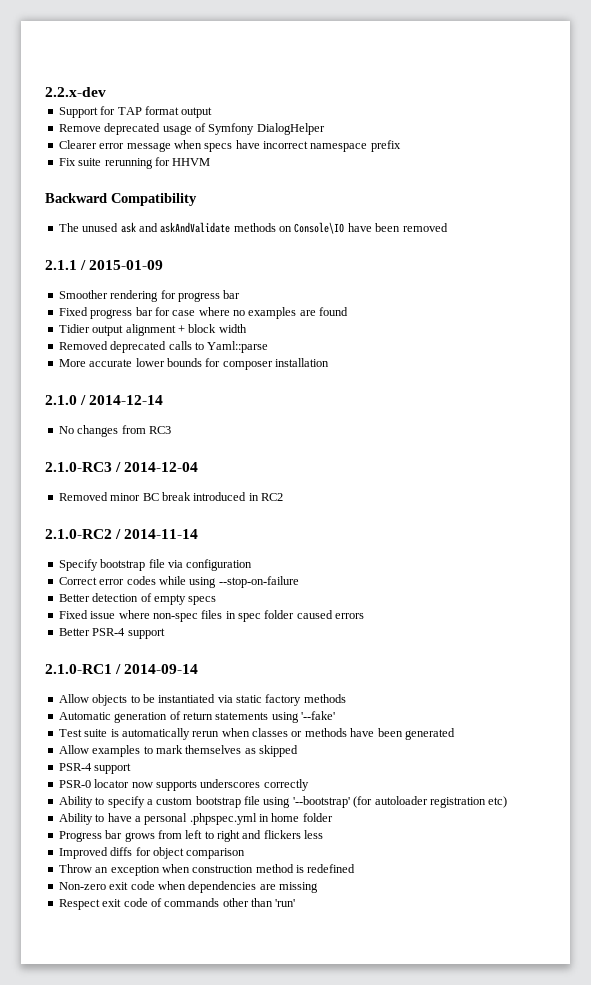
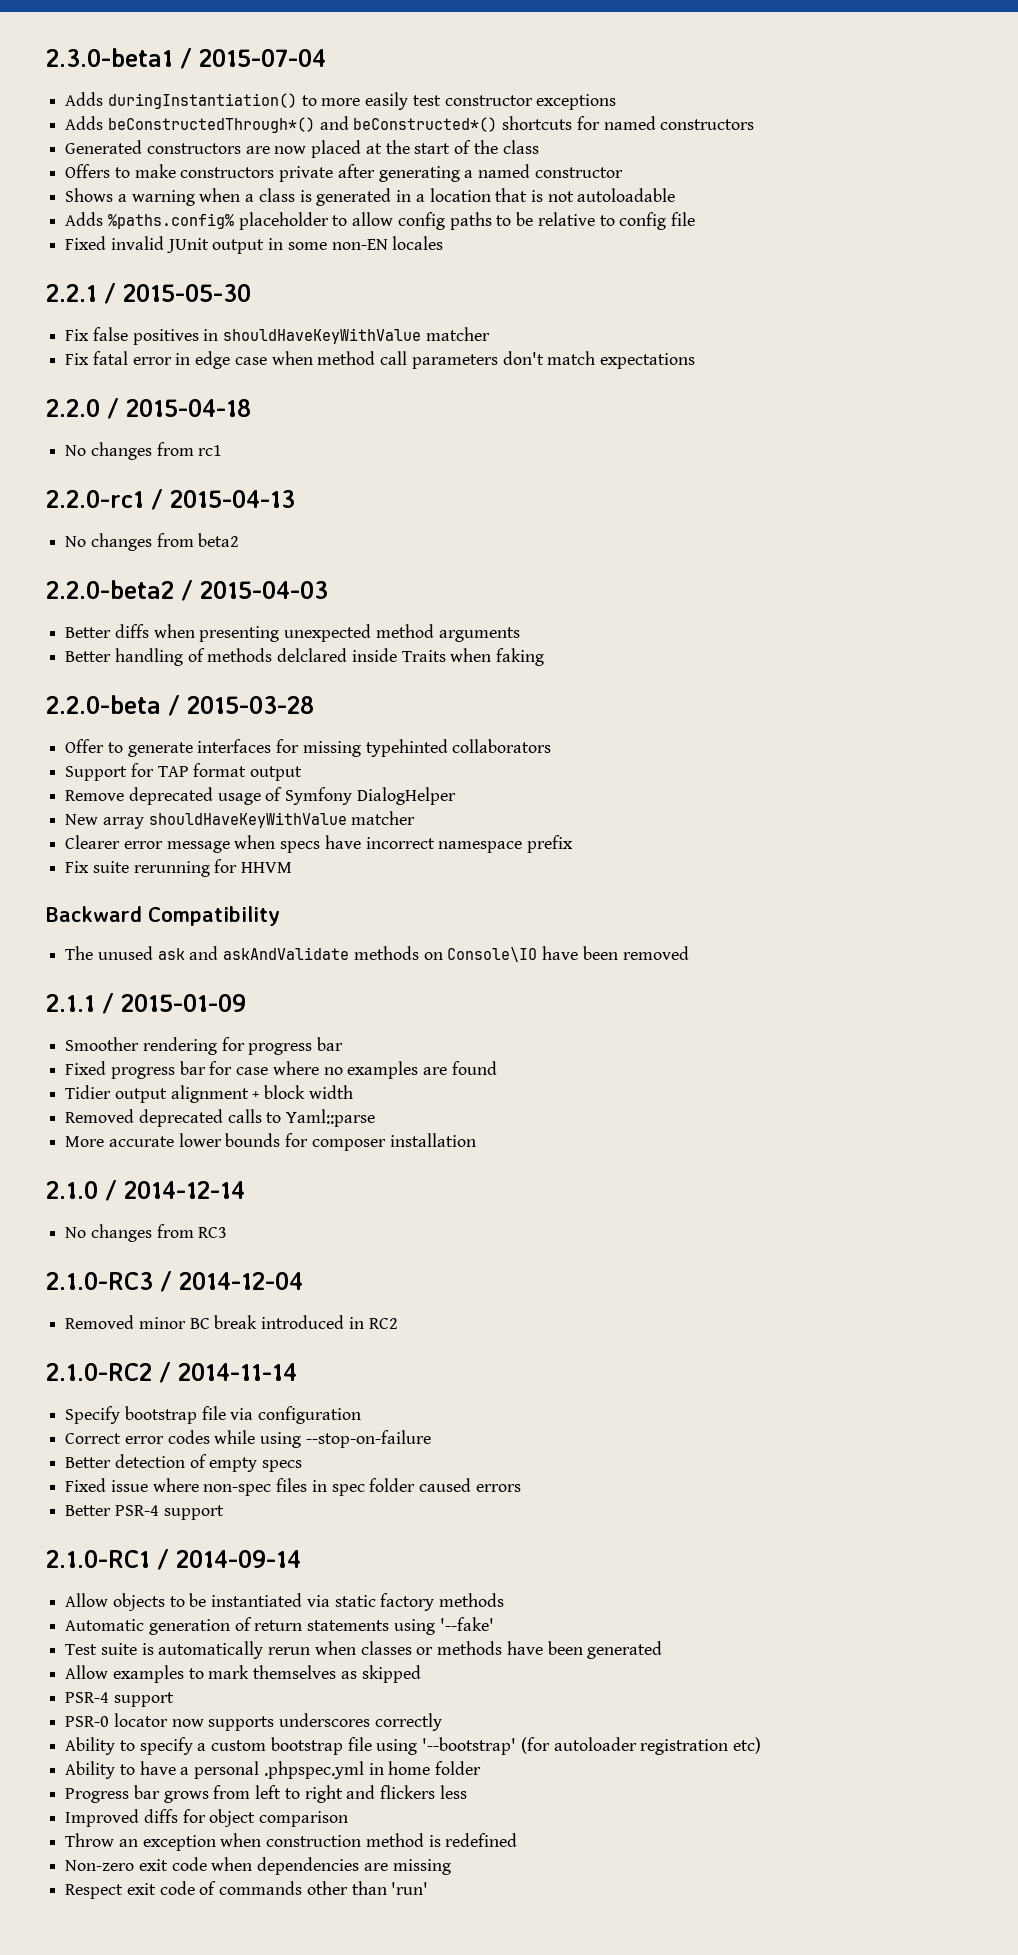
- 2.2.x-dev
+ 2.3.0-beta1 / 2015-07-04
+ Adds duringInstantiation() to more easily test constructor exceptions
+ Adds beConstructedThrough*() and beConstructed*() shortcuts for named constructors
+ Generated constructors are now placed at the start of the class
+ Offers to make constructors private after generating a named constructor
+ Shows a warning when a class is generated in a location that is not autoloadable
+ Adds %paths.config% placeholder to allow config paths to be relative to config file
+ Fixed invalid JUnit output in some non-EN locales
+ 2.2.1 / 2015-05-30
+ Fix false positives in shouldHaveKeyWithValue matcher
+ Fix fatal error in edge case when method call parameters don't match expectations
+ 2.2.0 / 2015-04-18
+ No changes from rc1
+ 2.2.0-rc1 / 2015-04-13
+ No changes from beta2
+ 2.2.0-beta2 / 2015-04-03
+ Better diffs when presenting unexpected method arguments
+ Better handling of methods delclared inside Traits when faking
+ 2.2.0-beta / 2015-03-28
+ Offer to generate interfaces for missing typehinted collaborators
+ New array shouldHaveKeyWithValue matcher

